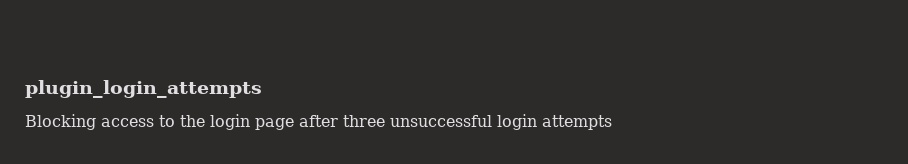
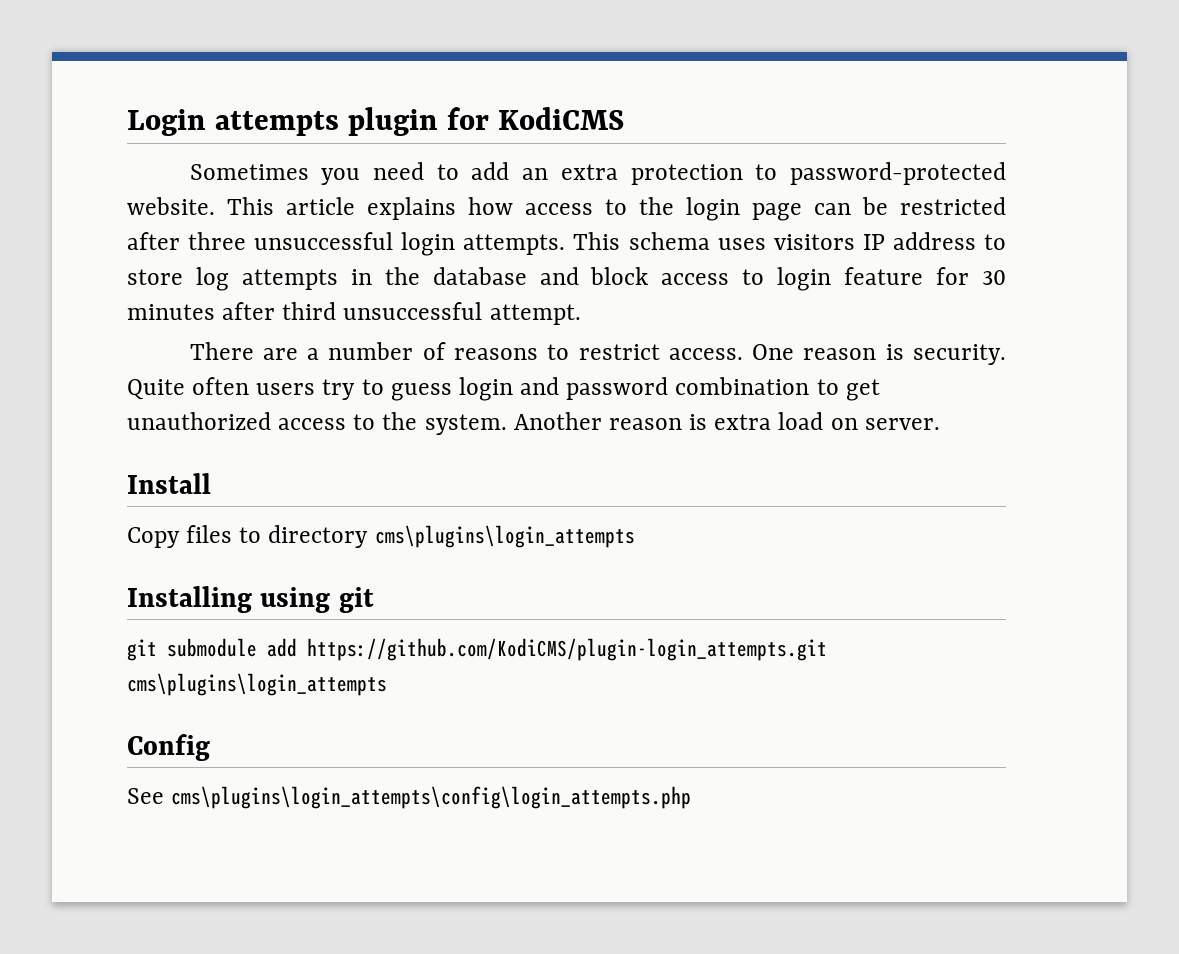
- plugin_login_attempts
- Blocking access to the login page after three unsuccessful login attempts
+ Login attempts plugin for KodiCMS
+ Sometimes you need to add an extra protection to password-protected website. This article explains how access to the login page can be restricted after three unsuccessful login attempts. This schema uses visitors IP address to store log attempts in the database and block access to login feature for 30 minutes after third unsuccessful attempt.
+ There are a number of reasons to restrict access. One reason is security. Quite often users try to guess login and password combination to get unauthorized access to the system. Another reason is extra load on server.
+ Install
+ Copy files to directory cms\plugins\login_attempts
+ Installing using git
+ git submodule add https://github.com/KodiCMS/plugin-login_attempts.git cms\plugins\login_attempts
+ Config
+ See cms\plugins\login_attempts\config\login_attempts.php

